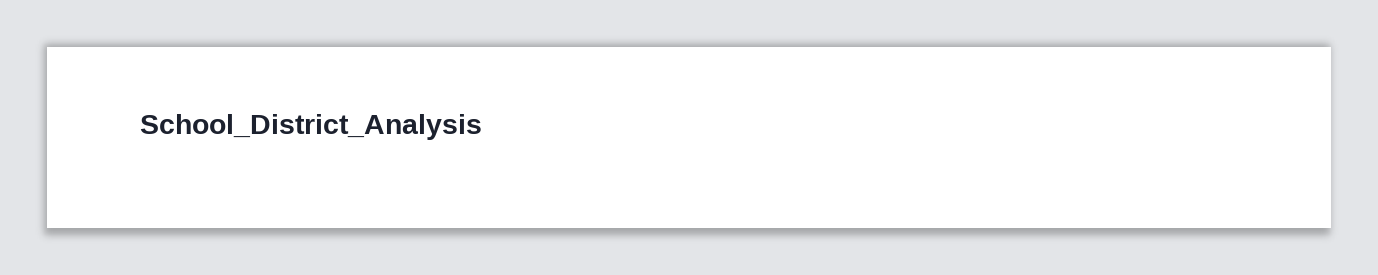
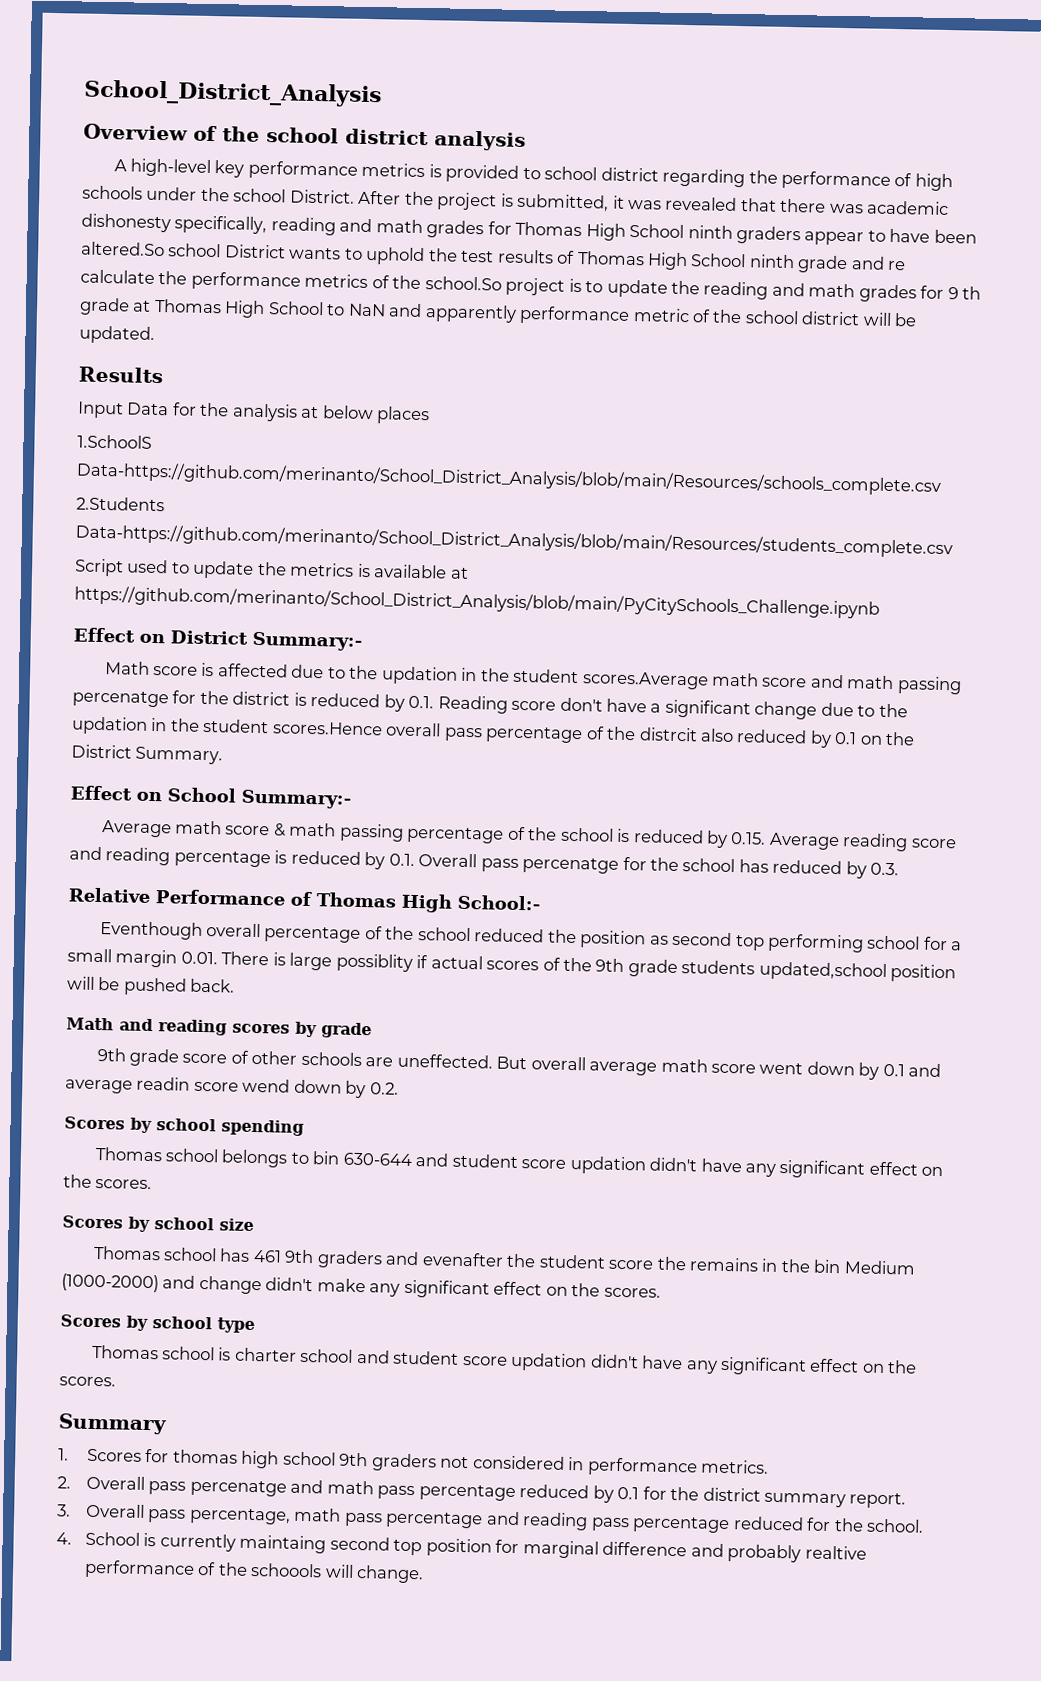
+ Overview of the school district analysis
+ A high-level key performance metrics is provided to school district regarding the performance of high schools under the school District. After the project is submitted, it was revealed that there was academic dishonesty specifically, reading and math grades for Thomas High School ninth graders appear to have been altered.So school District wants to uphold the test results of Thomas High School ninth grade and re calculate the performance metrics of the school.So project is to update the reading and math grades for 9 th grade at Thomas High School to NaN and apparently performance metric of the school district will be updated.
+ Results
+ Input Data for the analysis at below places
+ 1.SchoolS Data-https://github.com/merinanto/School_District_Analysis/blob/main/Resources/schools_complete.csv
+ 2.Students Data-https://github.com/merinanto/School_District_Analysis/blob/main/Resources/students_complete.csv
+ Script used to update the metrics is available at https://github.com/merinanto/School_District_Analysis/blob/main/PyCitySchools_Challenge.ipynb
+ Effect on District Summary:-
+ Math score is affected due to the updation in the student scores.Average math score and math passing percenatge for the district is reduced by 0.1. Reading score don't have a significant change due to the updation in the student scores.Hence overall pass percentage of the distrcit also reduced by 0.1 on the District Summary.
+ Effect on School Summary:-
+ Average math score & math passing percentage of the school is reduced by 0.15. Average reading score and reading percentage is reduced by 0.1. Overall pass percenatge for the school has reduced by 0.3.
+ Relative Performance of Thomas High School:-
+ Eventhough overall percentage of the school reduced the position as second top performing school for a small margin 0.01. There is large possiblity if actual scores of the 9th grade students updated,school position will be pushed back.
+ Math and reading scores by grade
+ 9th grade score of other schools are uneffected. But overall average math score went down by 0.1 and average readin score wend down by 0.2.
+ Scores by school spending
+ Thomas school belongs to bin 630-644 and student score updation didn't have any significant effect on the scores.
+ Scores by school size
+ Thomas school has 461 9th graders and evenafter the student score the remains in the bin Medium (1000-2000) and change didn't make any significant effect on the scores.
+ Scores by school type
+ Thomas school is charter school and student score updation didn't have any significant effect on the scores.
+ Summary
+ 1. Scores for thomas high school 9th graders not considered in performance metrics.
+ 2. Overall pass percenatge and math pass percentage reduced by 0.1 for the district summary report.
+ 3. Overall pass percentage, math pass percentage and reading pass percentage reduced for the school.
+ 4. School is currently maintaing second top position for marginal difference and probably realtive performance of the schoools will change.

